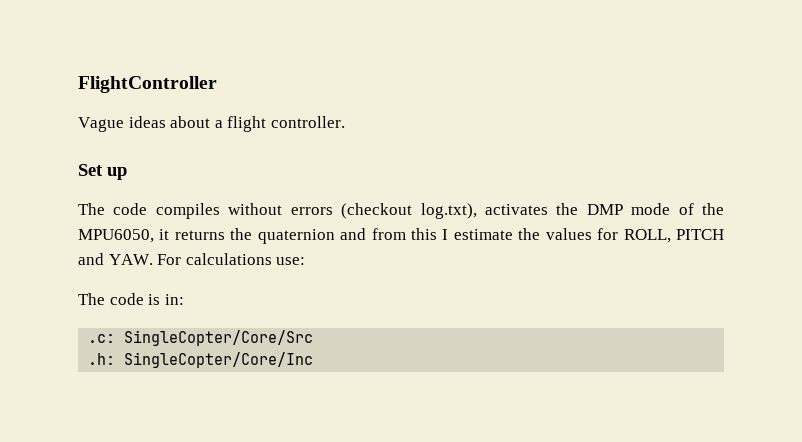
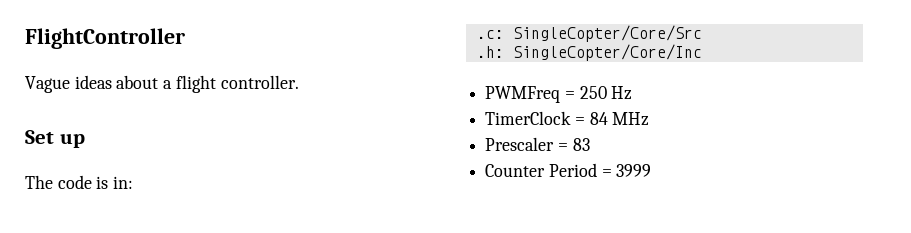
- The code compiles without errors (checkout log.txt), activates the DMP mode of the MPU6050, it returns the quaternion and from this I estimate the values for ROLL, PITCH and YAW. For calculations use:
+ PWMFreq = 250 Hz
+ TimerClock = 84 MHz
+ Prescaler = 83
+ Counter Period = 3999

